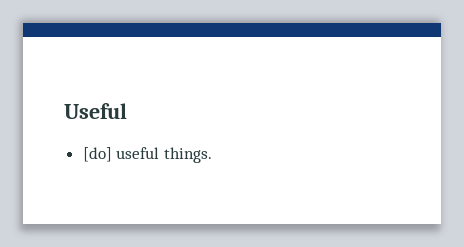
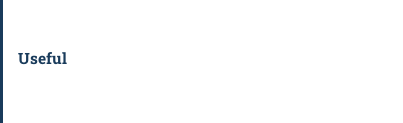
- [do] useful things.

